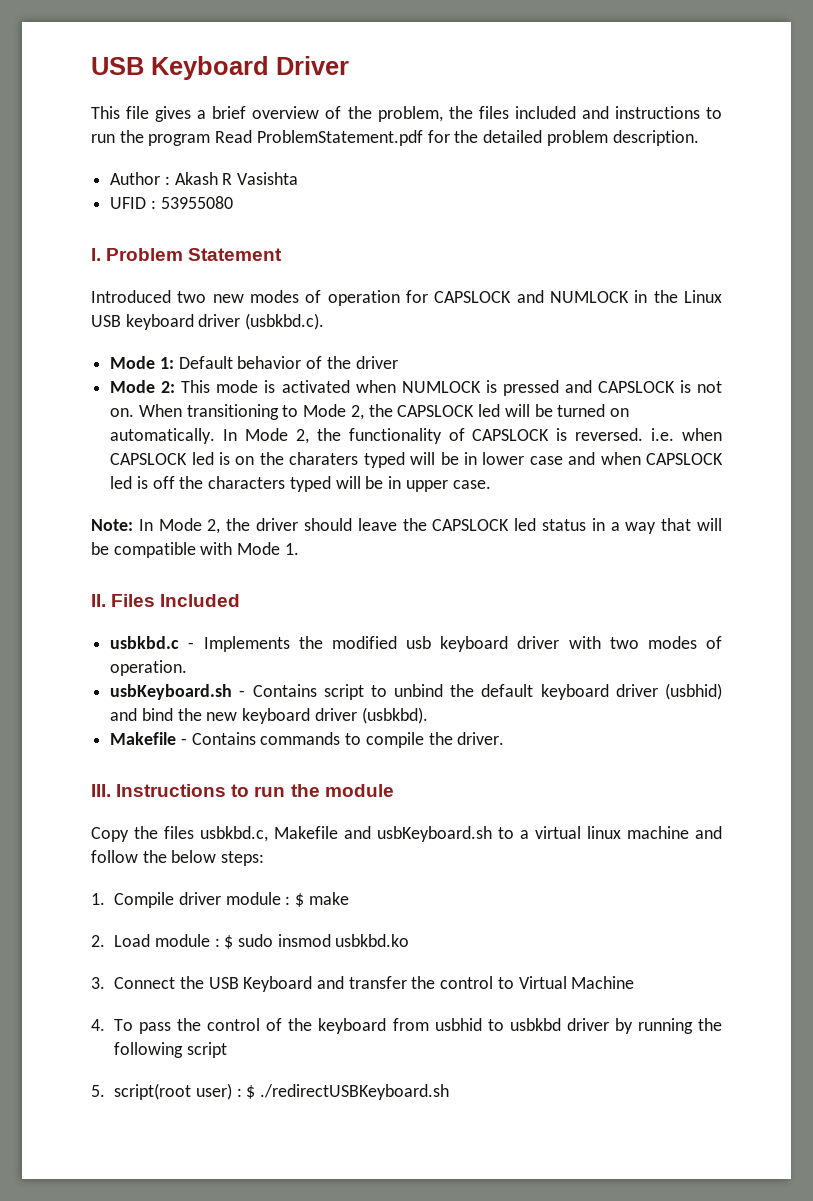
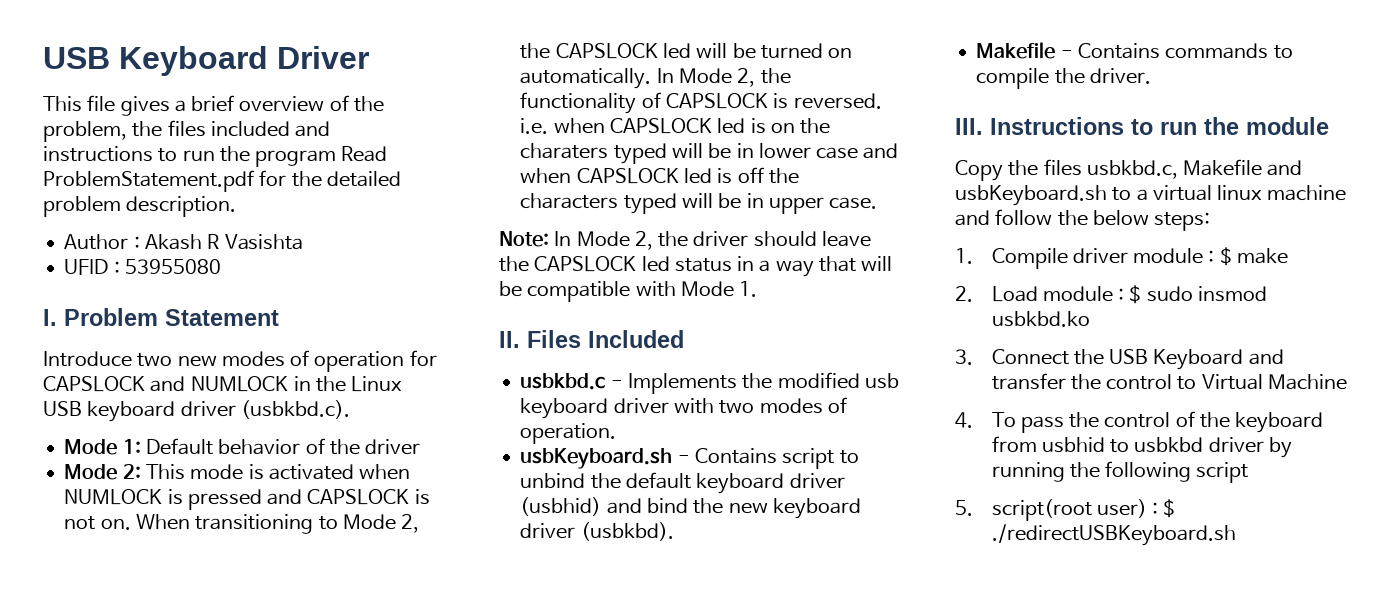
- Introduced two new modes of operation for CAPSLOCK and NUMLOCK in the Linux USB keyboard driver (usbkbd.c).
+ Introduce two new modes of operation for CAPSLOCK and NUMLOCK in the Linux USB keyboard driver (usbkbd.c).

